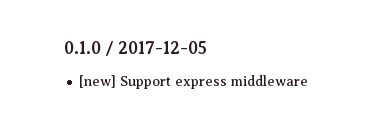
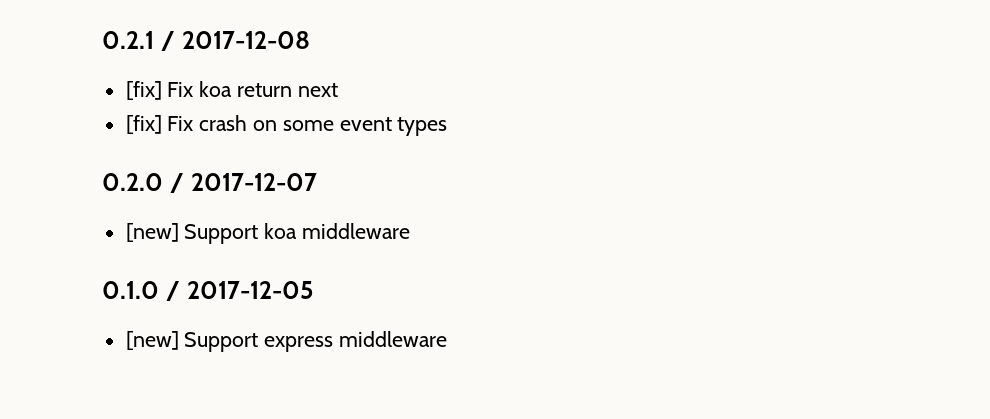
+ 0.2.1 / 2017-12-08
+ [fix] Fix koa return next
+ [fix] Fix crash on some event types
+ 0.2.0 / 2017-12-07
+ [new] Support koa middleware

